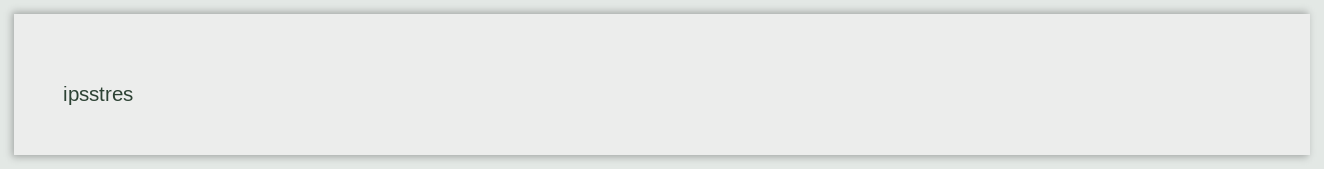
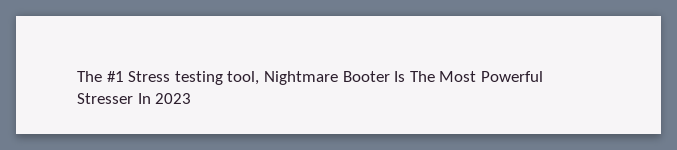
- ipsstres
+ The #1 Stress testing tool, Nightmare Booter Is The Most Powerful Stresser In 2023

